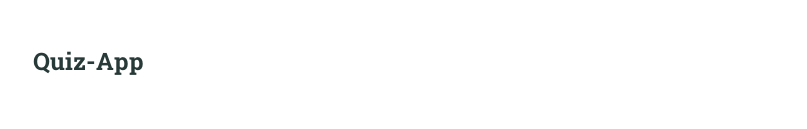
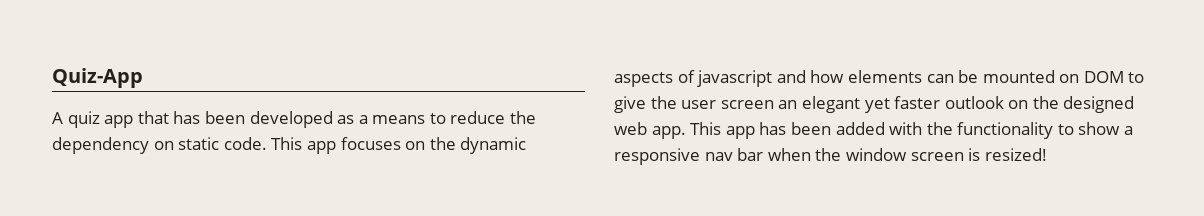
+ A quiz app that has been developed as a means to reduce the dependency on static code. This app focuses on the dynamic aspects of javascript and how elements can be mounted on DOM to give the user screen an elegant yet faster outlook on the designed web app. This app has been added with the functionality to show a responsive nav bar when the window screen is resized!

